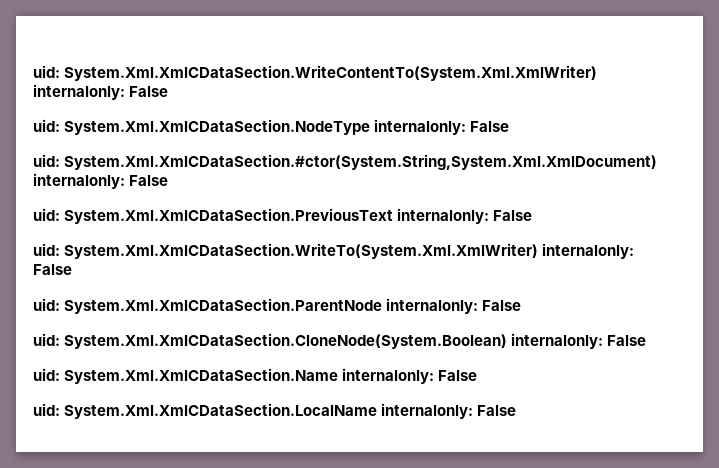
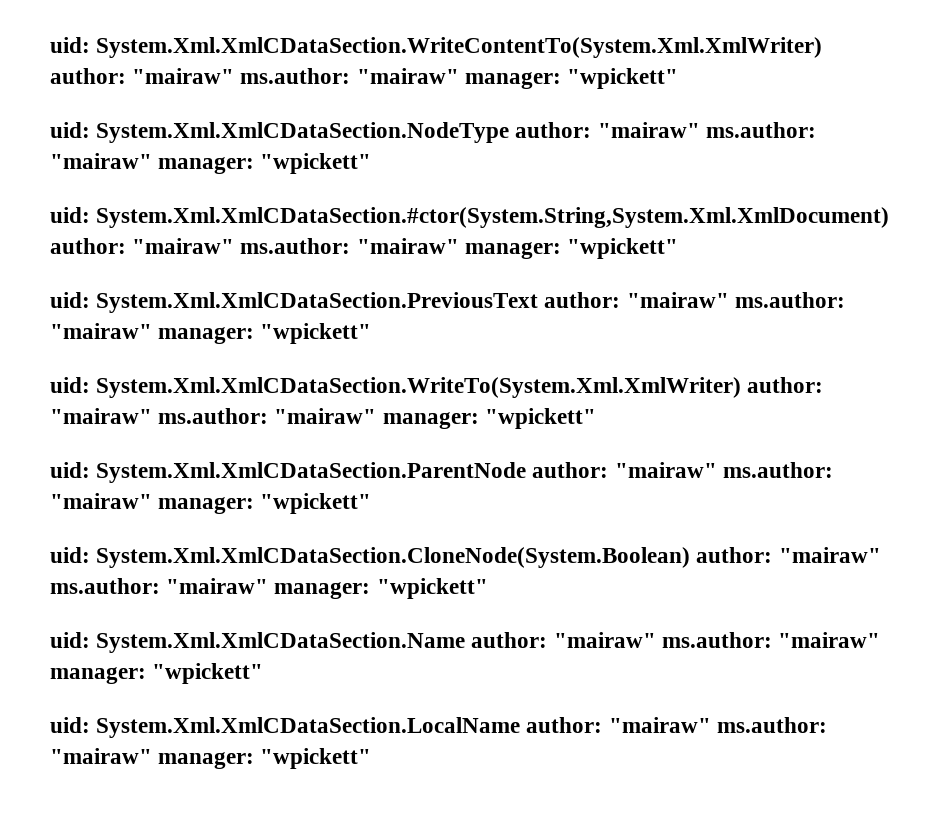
- uid: System.Xml.XmlCDataSection.WriteContentTo(System.Xml.XmlWriter) internalonly: False
- uid: System.Xml.XmlCDataSection.NodeType internalonly: False
- uid: System.Xml.XmlCDataSection.#ctor(System.String,System.Xml.XmlDocument) internalonly: False
- uid: System.Xml.XmlCDataSection.PreviousText internalonly: False
- uid: System.Xml.XmlCDataSection.WriteTo(System.Xml.XmlWriter) internalonly: False
- uid: System.Xml.XmlCDataSection.ParentNode internalonly: False
- uid: System.Xml.XmlCDataSection.CloneNode(System.Boolean) internalonly: False
- uid: System.Xml.XmlCDataSection.Name internalonly: False
- uid: System.Xml.XmlCDataSection.LocalName internalonly: False
+ uid: System.Xml.XmlCDataSection.WriteContentTo(System.Xml.XmlWriter) author: "mairaw" ms.author: "mairaw" manager: "wpickett"
+ uid: System.Xml.XmlCDataSection.NodeType author: "mairaw" ms.author: "mairaw" manager: "wpickett"
+ uid: System.Xml.XmlCDataSection.#ctor(System.String,System.Xml.XmlDocument) author: "mairaw" ms.author: "mairaw" manager: "wpickett"
+ uid: System.Xml.XmlCDataSection.PreviousText author: "mairaw" ms.author: "mairaw" manager: "wpickett"
+ uid: System.Xml.XmlCDataSection.WriteTo(System.Xml.XmlWriter) author: "mairaw" ms.author: "mairaw" manager: "wpickett"
+ uid: System.Xml.XmlCDataSection.ParentNode author: "mairaw" ms.author: "mairaw" manager: "wpickett"
+ uid: System.Xml.XmlCDataSection.CloneNode(System.Boolean) author: "mairaw" ms.author: "mairaw" manager: "wpickett"
+ uid: System.Xml.XmlCDataSection.Name author: "mairaw" ms.author: "mairaw" manager: "wpickett"
+ uid: System.Xml.XmlCDataSection.LocalName author: "mairaw" ms.author: "mairaw" manager: "wpickett"

